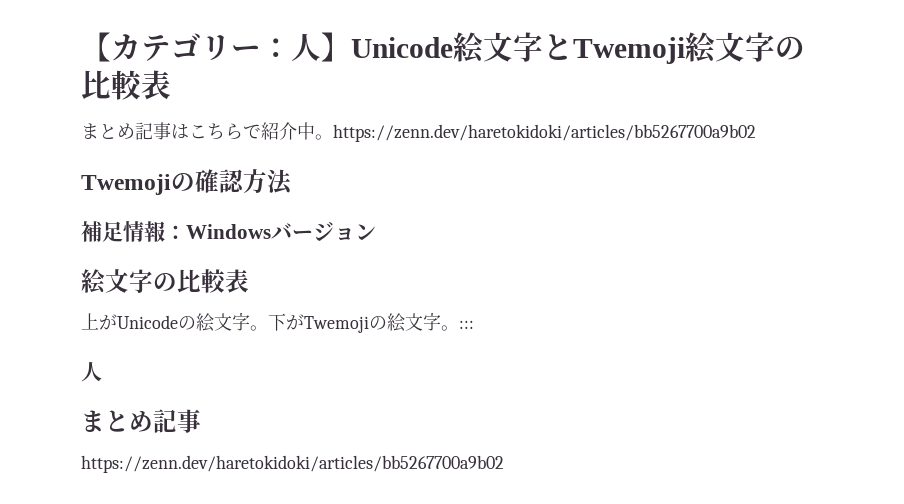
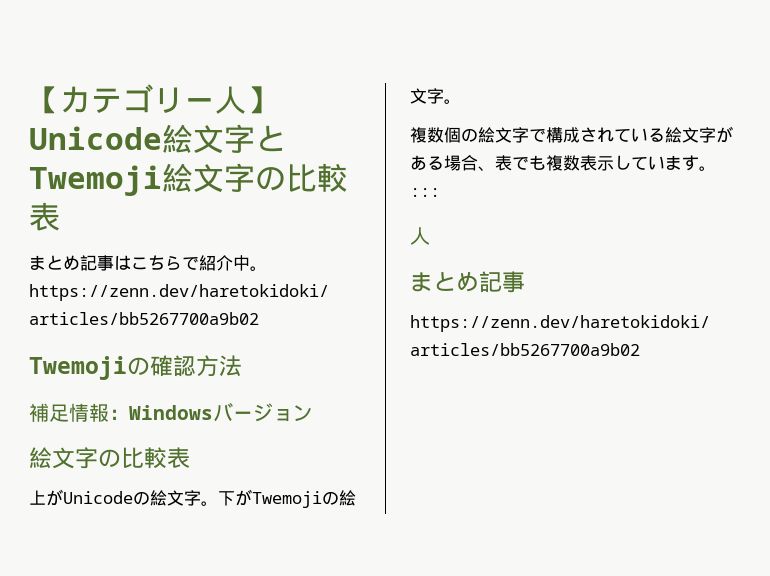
- 【カテゴリー：人】Unicode絵文字とTwemoji絵文字の比較表
+ 【カテゴリー人】Unicode絵文字とTwemoji絵文字の比較表
- 下がTwemojiの絵文字。:::
+ 下がTwemojiの絵文字。
+ 複数個の絵文字で構成されている絵文字がある場合、表でも複数表示しています。:::

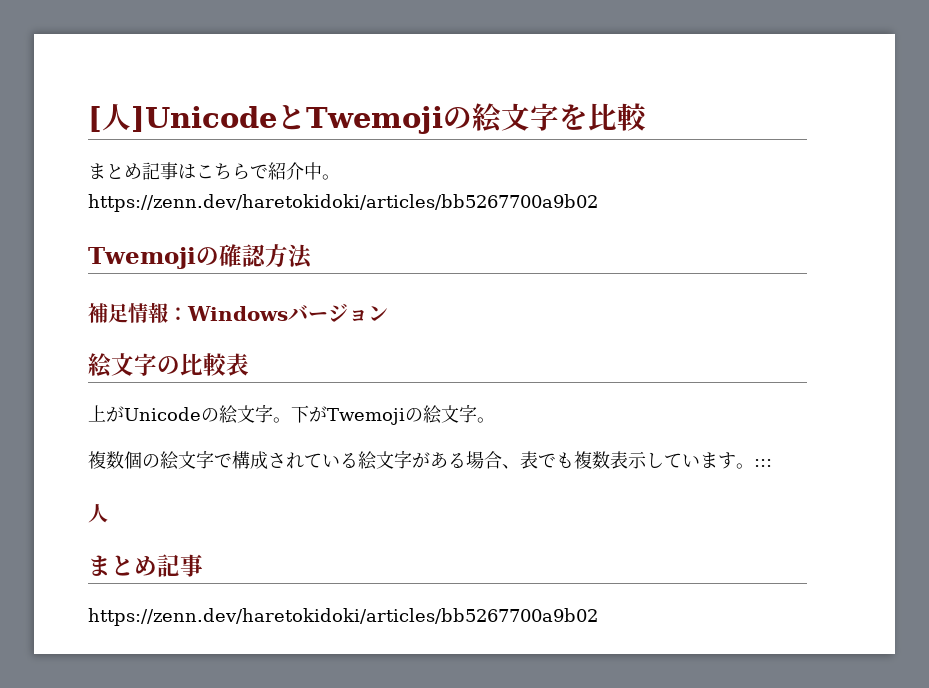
- 【カテゴリー人】Unicode絵文字とTwemoji絵文字の比較表
+ [人]UnicodeとTwemojiの絵文字を比較

